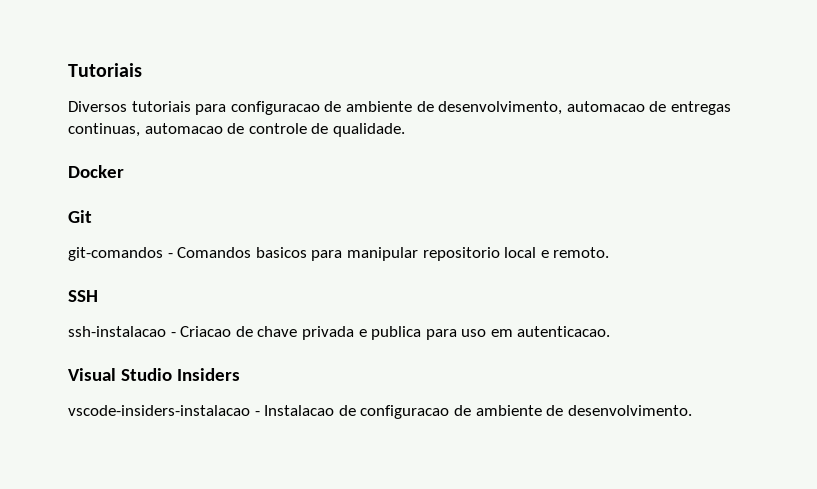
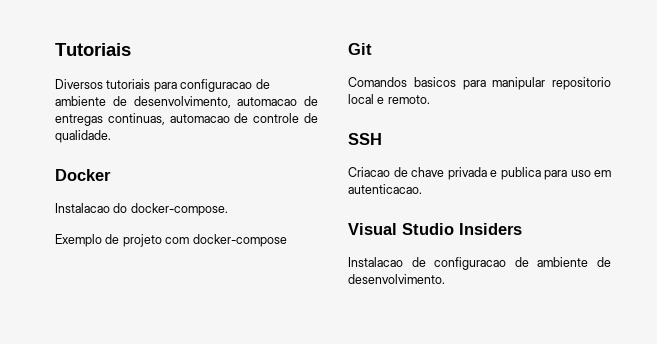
+ Instalacao do docker-compose.
+ Exemplo de projeto com docker-compose
- git-comandos - Comandos basicos para manipular repositorio local e remoto.
+ Comandos basicos para manipular repositorio local e remoto.
- ssh-instalacao - Criacao de chave privada e publica para uso em autenticacao.
+ Criacao de chave privada e publica para uso em autenticacao.
- vscode-insiders-instalacao - Instalacao de configuracao de ambiente de desenvolvimento.
+ Instalacao de configuracao de ambiente de desenvolvimento.

